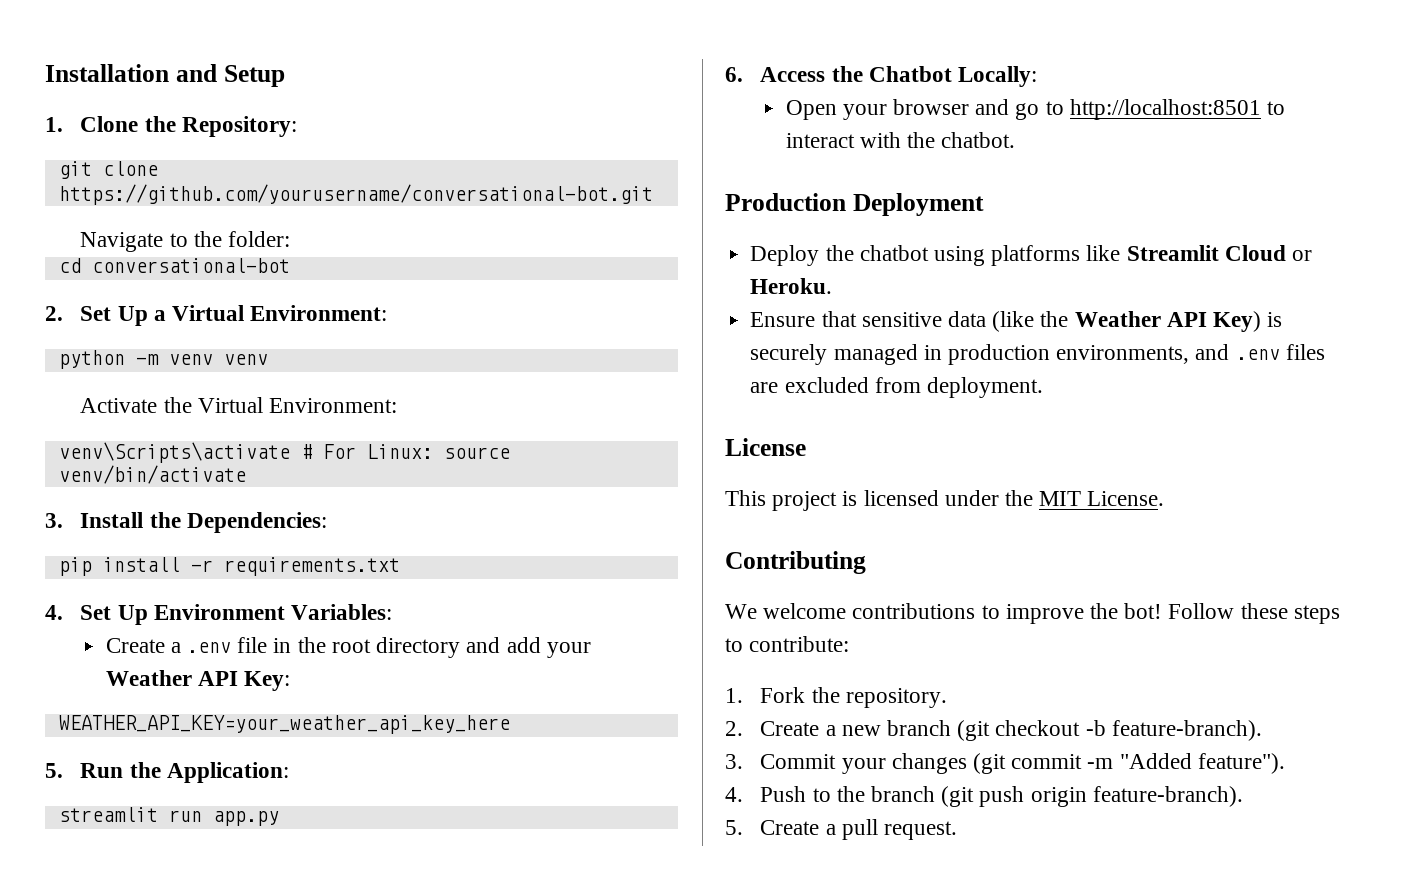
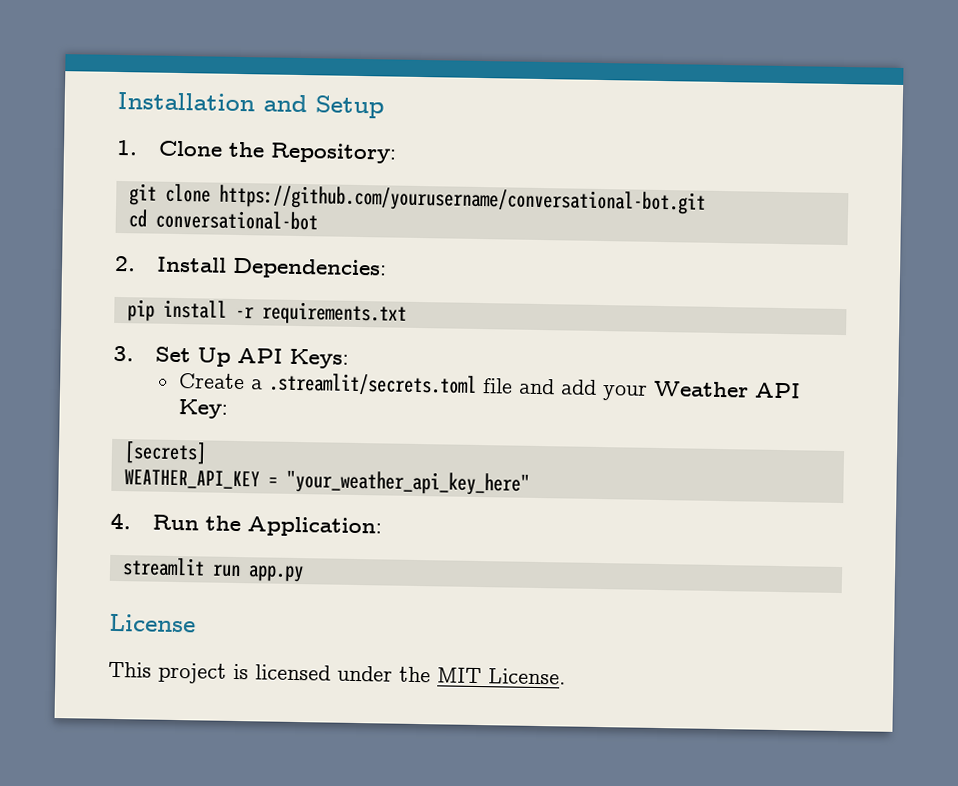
- Navigate to the folder:
- 2. Set Up a Virtual Environment:
- python -m venv venv
- Activate the Virtual Environment:
- venv\Scripts\activate # For Linux: source venv/bin/activate
- 3. Install the Dependencies:
+ 2. Install Dependencies:
- 4. Set Up Environment Variables:
- Create a .env file in the root directory and add your Weather API Key:
+ 3. Set Up API Keys:
+ Create a .streamlit/secrets.toml file and add your Weather API Key:
- WEATHER_API_KEY=your_weather_api_key_here
- 5. Run the Application:
+ [secrets]
+ WEATHER_API_KEY = "your_weather_api_key_here"
+ 4. Run the Application:
- 6. Access the Chatbot Locally:
- Open your browser and go to http://localhost:8501 to interact with the chatbot.
- Production Deployment
- Deploy the chatbot using platforms like Streamlit Cloud or Heroku.
- Ensure that sensitive data (like the Weather API Key) is securely managed in production environments, and .env files are excluded from deployment.
- Contributing
- We welcome contributions to improve the bot! Follow these steps to contribute:
- 1. Fork the repository.
- 2. Create a new branch (git checkout -b feature-branch).
- 3. Commit your changes (git commit -m "Added feature").
- 4. Push to the branch (git push origin feature-branch).
- 5. Create a pull request.

